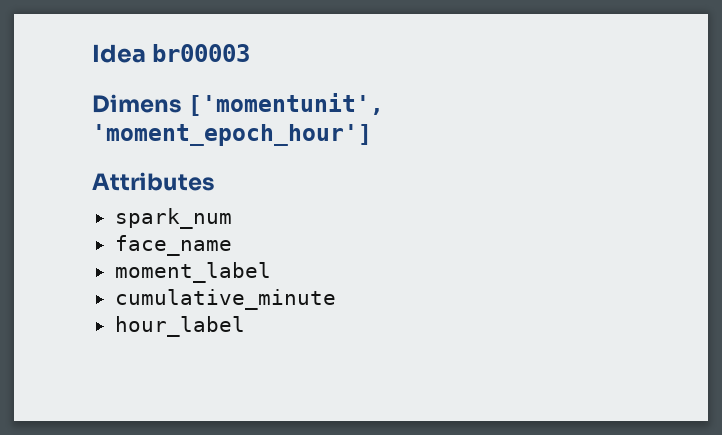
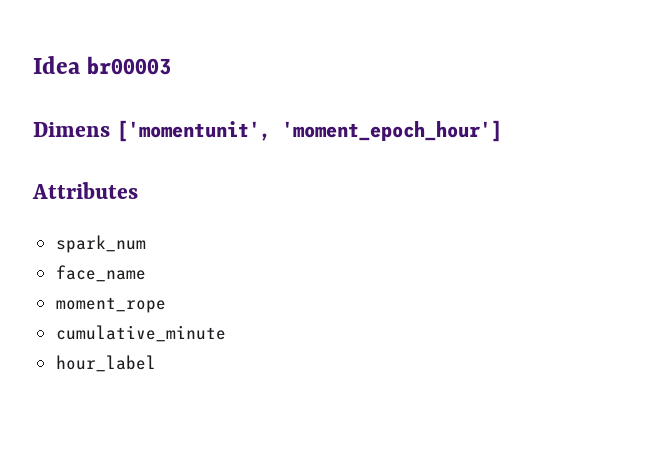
- moment_label
+ moment_rope

